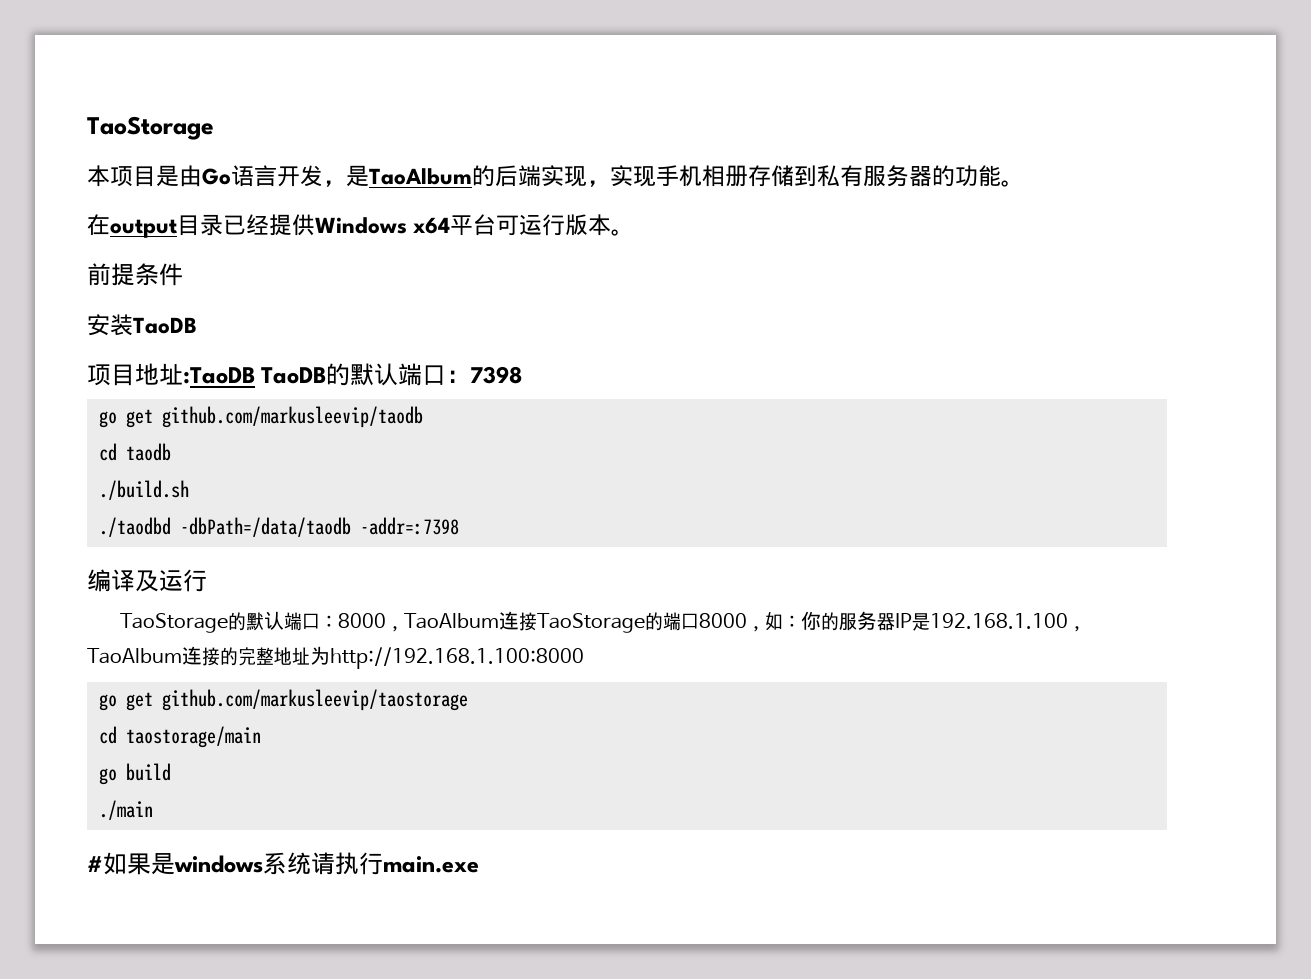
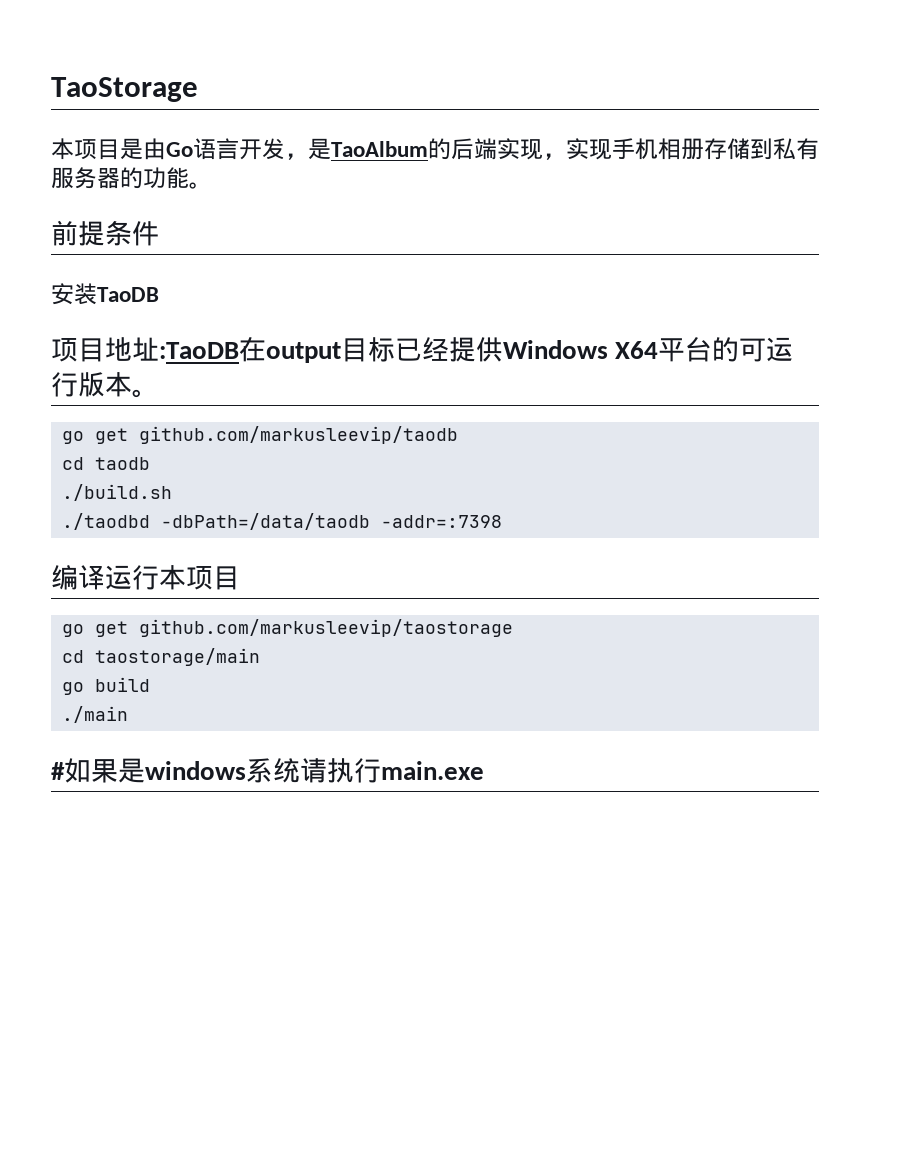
- 在output目录已经提供Windows x64平台可运行版本。
- 项目地址:TaoDB TaoDB的默认端口：7398
+ 项目地址:TaoDB在output目标已经提供Windows X64平台的可运行版本。
- 编译及运行
- TaoStorage的默认端口：8000，TaoAlbum连接TaoStorage的端口8000，如：你的服务器IP是192.168.1.100，TaoAlbum连接的完整地址为http://192.168.1.100:8000
+ 编译运行本项目

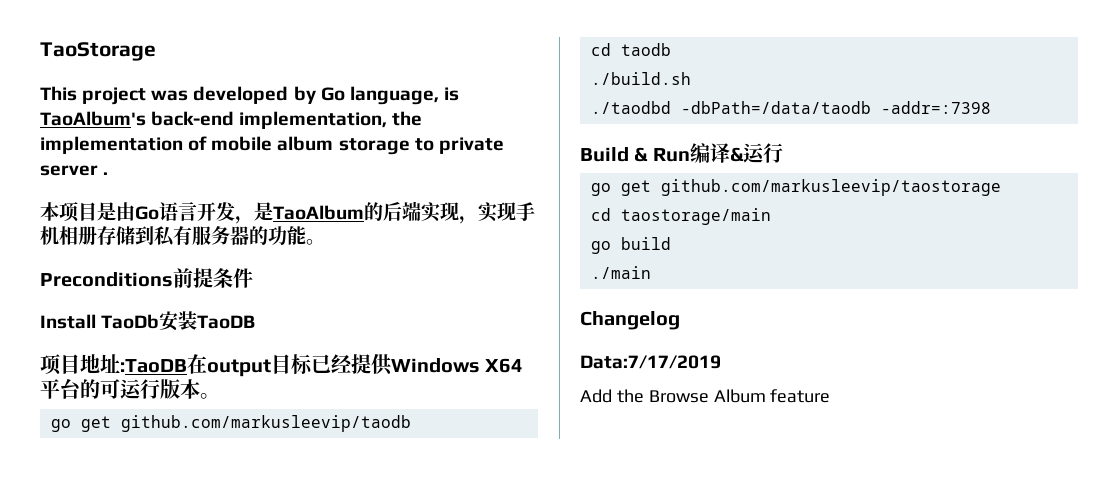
+ This project was developed by Go language, is TaoAlbum's back-end implementation, the implementation of mobile album storage to private server .
- 前提条件
+ Preconditions前提条件
- 安装TaoDB
+ Install TaoDb安装TaoDB
- 编译运行本项目
+ Build & Run编译&运行
- #如果是windows系统请执行main.exe
+ Changelog
+ Data:7/17/2019
+ Add the Browse Album feature

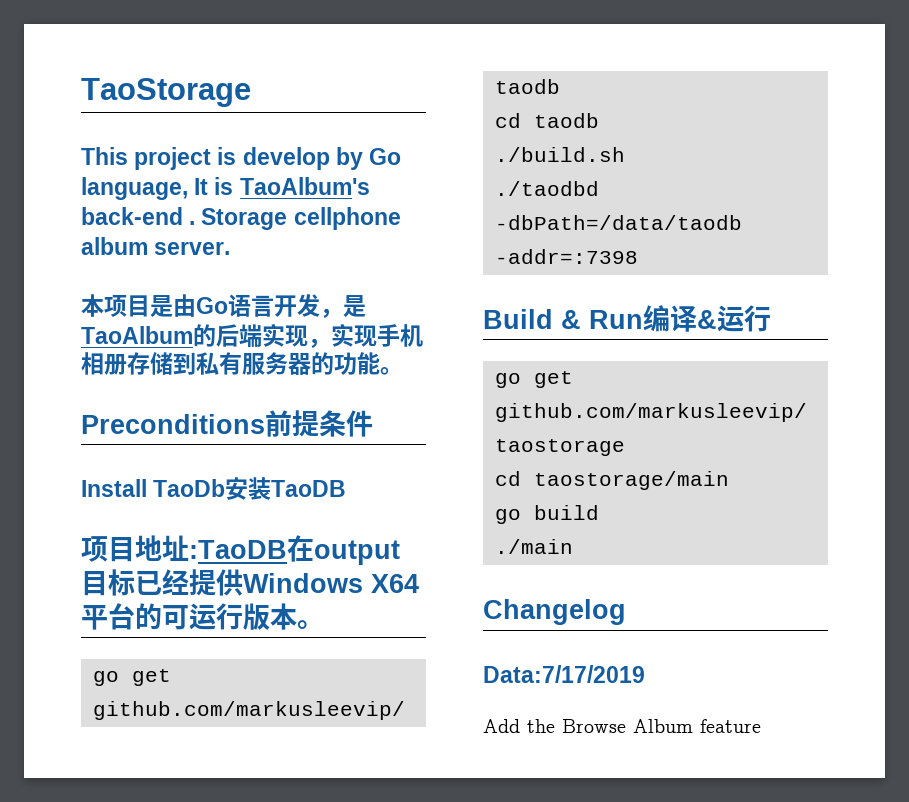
- This project was developed by Go language, is TaoAlbum's back-end implementation, the implementation of mobile album storage to private server .
+ This project is develop by Go language, It is TaoAlbum's back-end . Storage cellphone album server.

